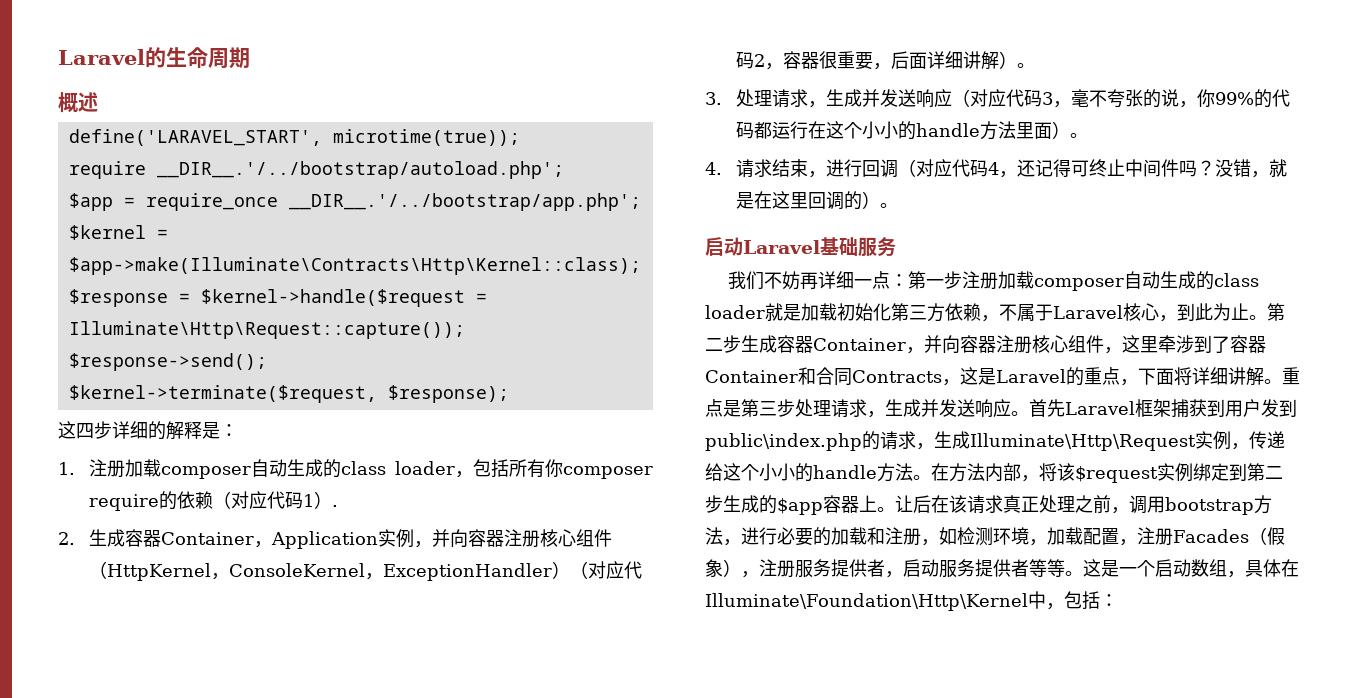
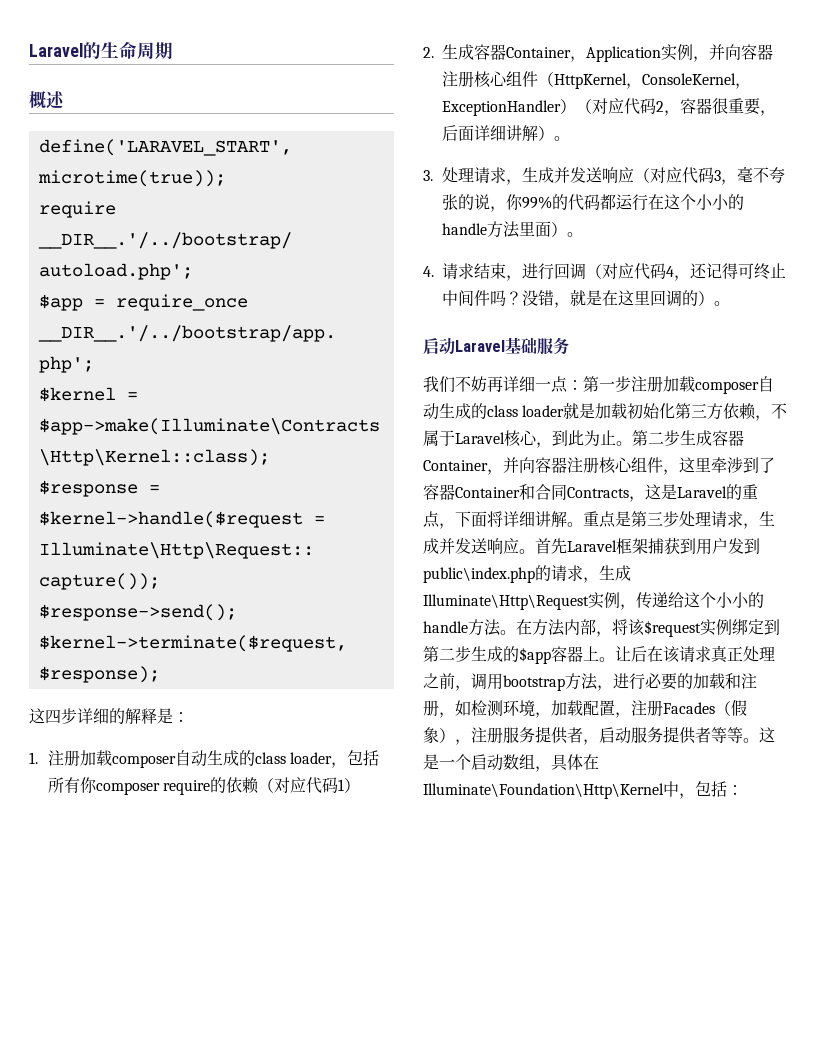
- 1.注册加载composer自动生成的class loader，包括所有你composer require的依赖（对应代码1）.
+ 1.注册加载composer自动生成的class loader，包括所有你composer require的依赖（对应代码1）

